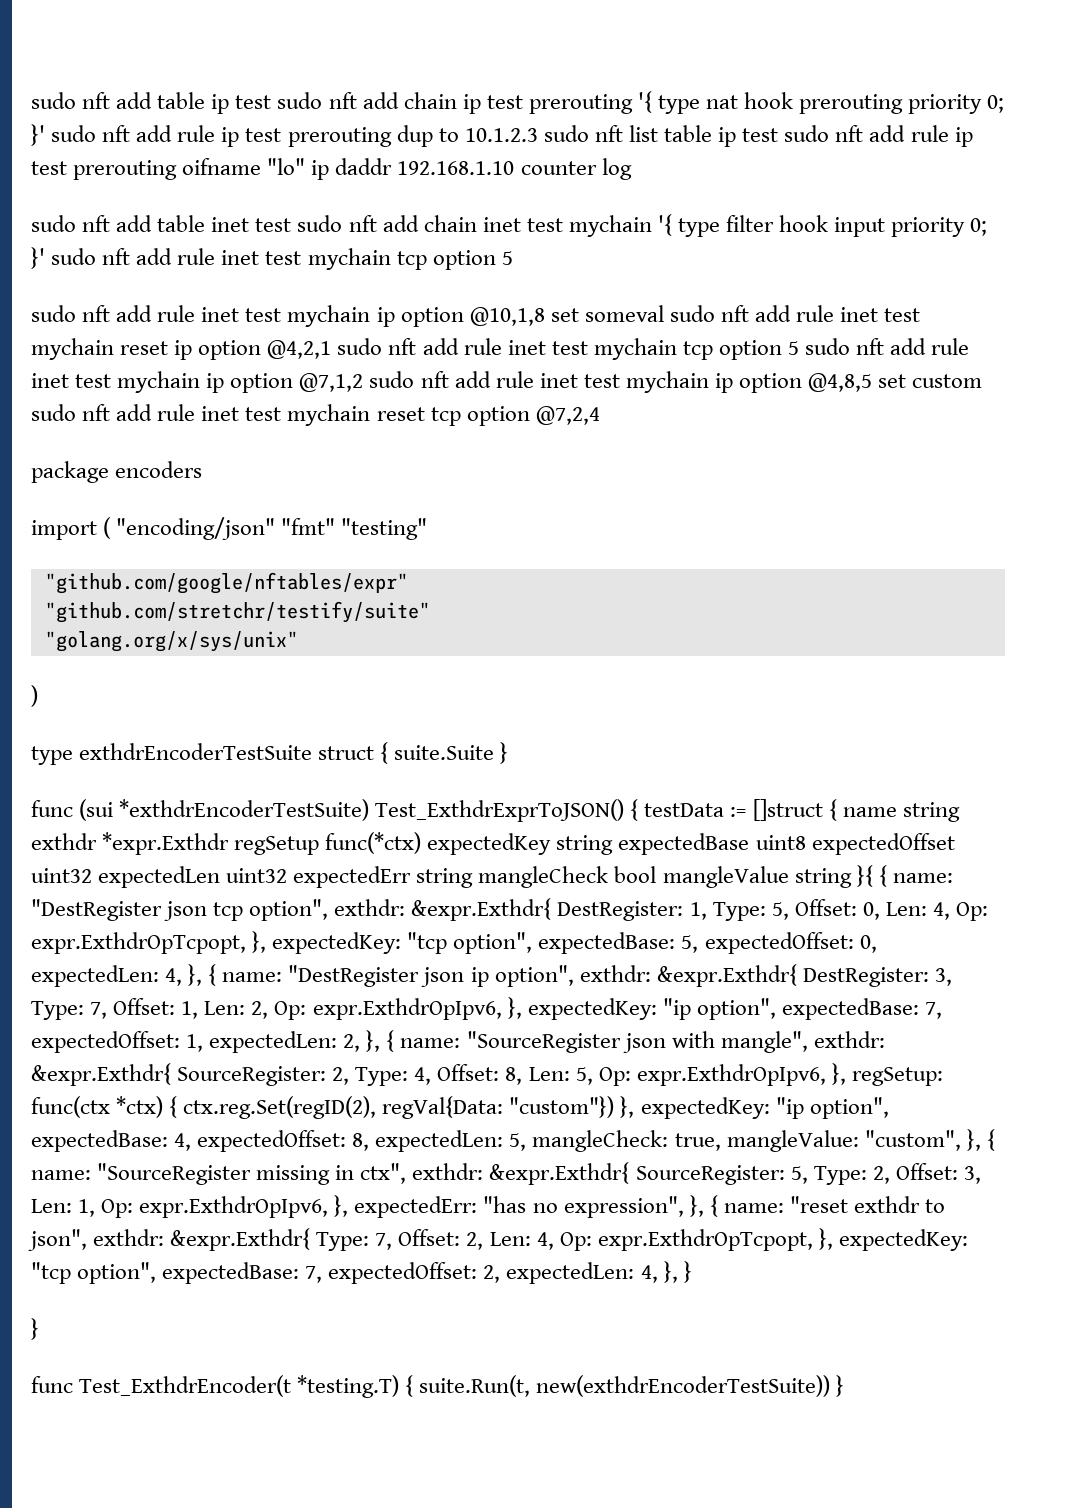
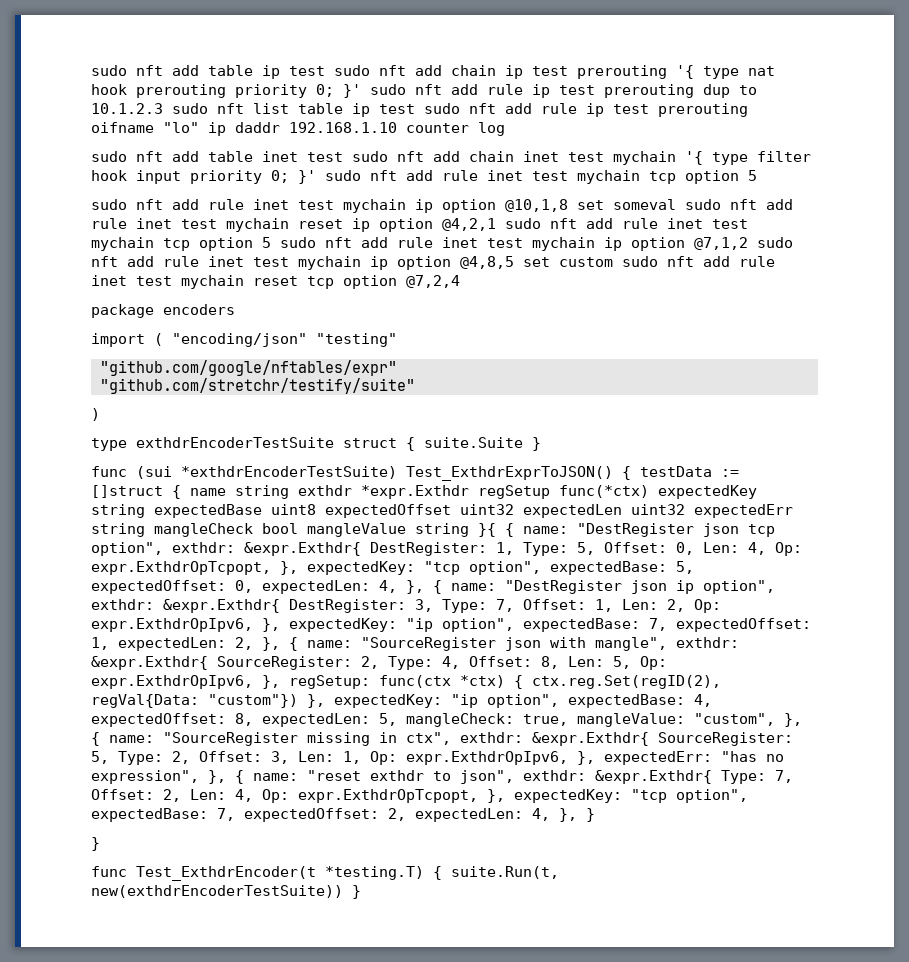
- import ( "encoding/json" "fmt" "testing"
+ import ( "encoding/json" "testing"
- "golang.org/x/sys/unix"

